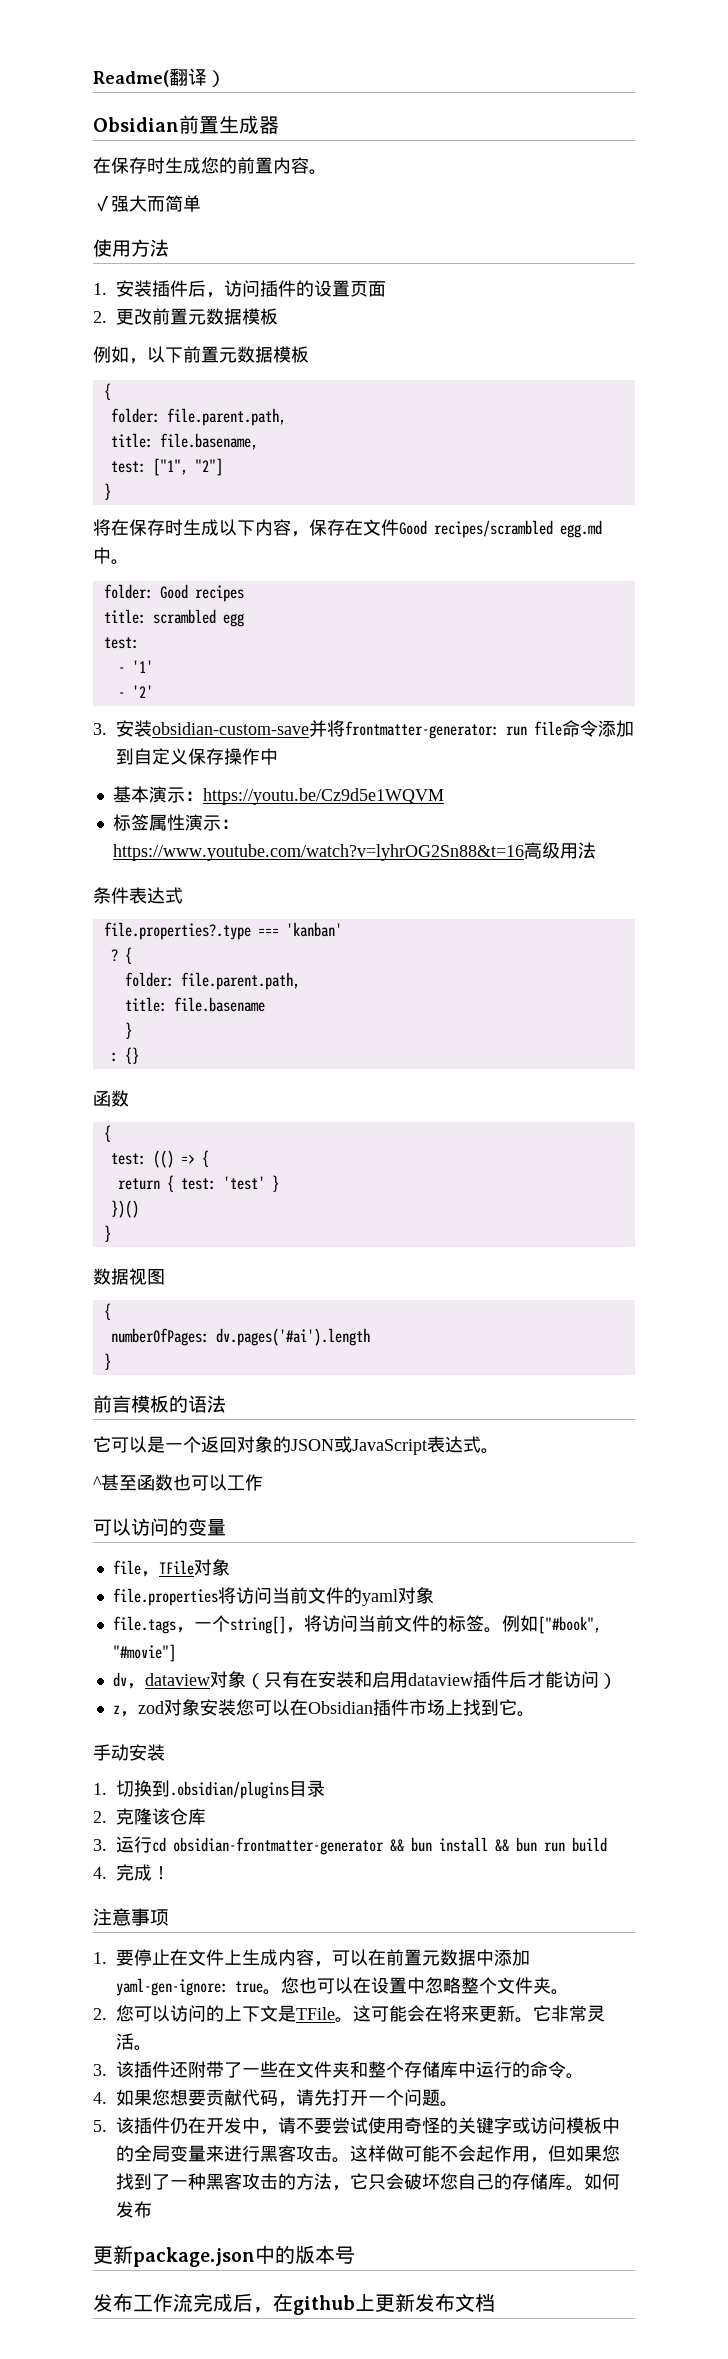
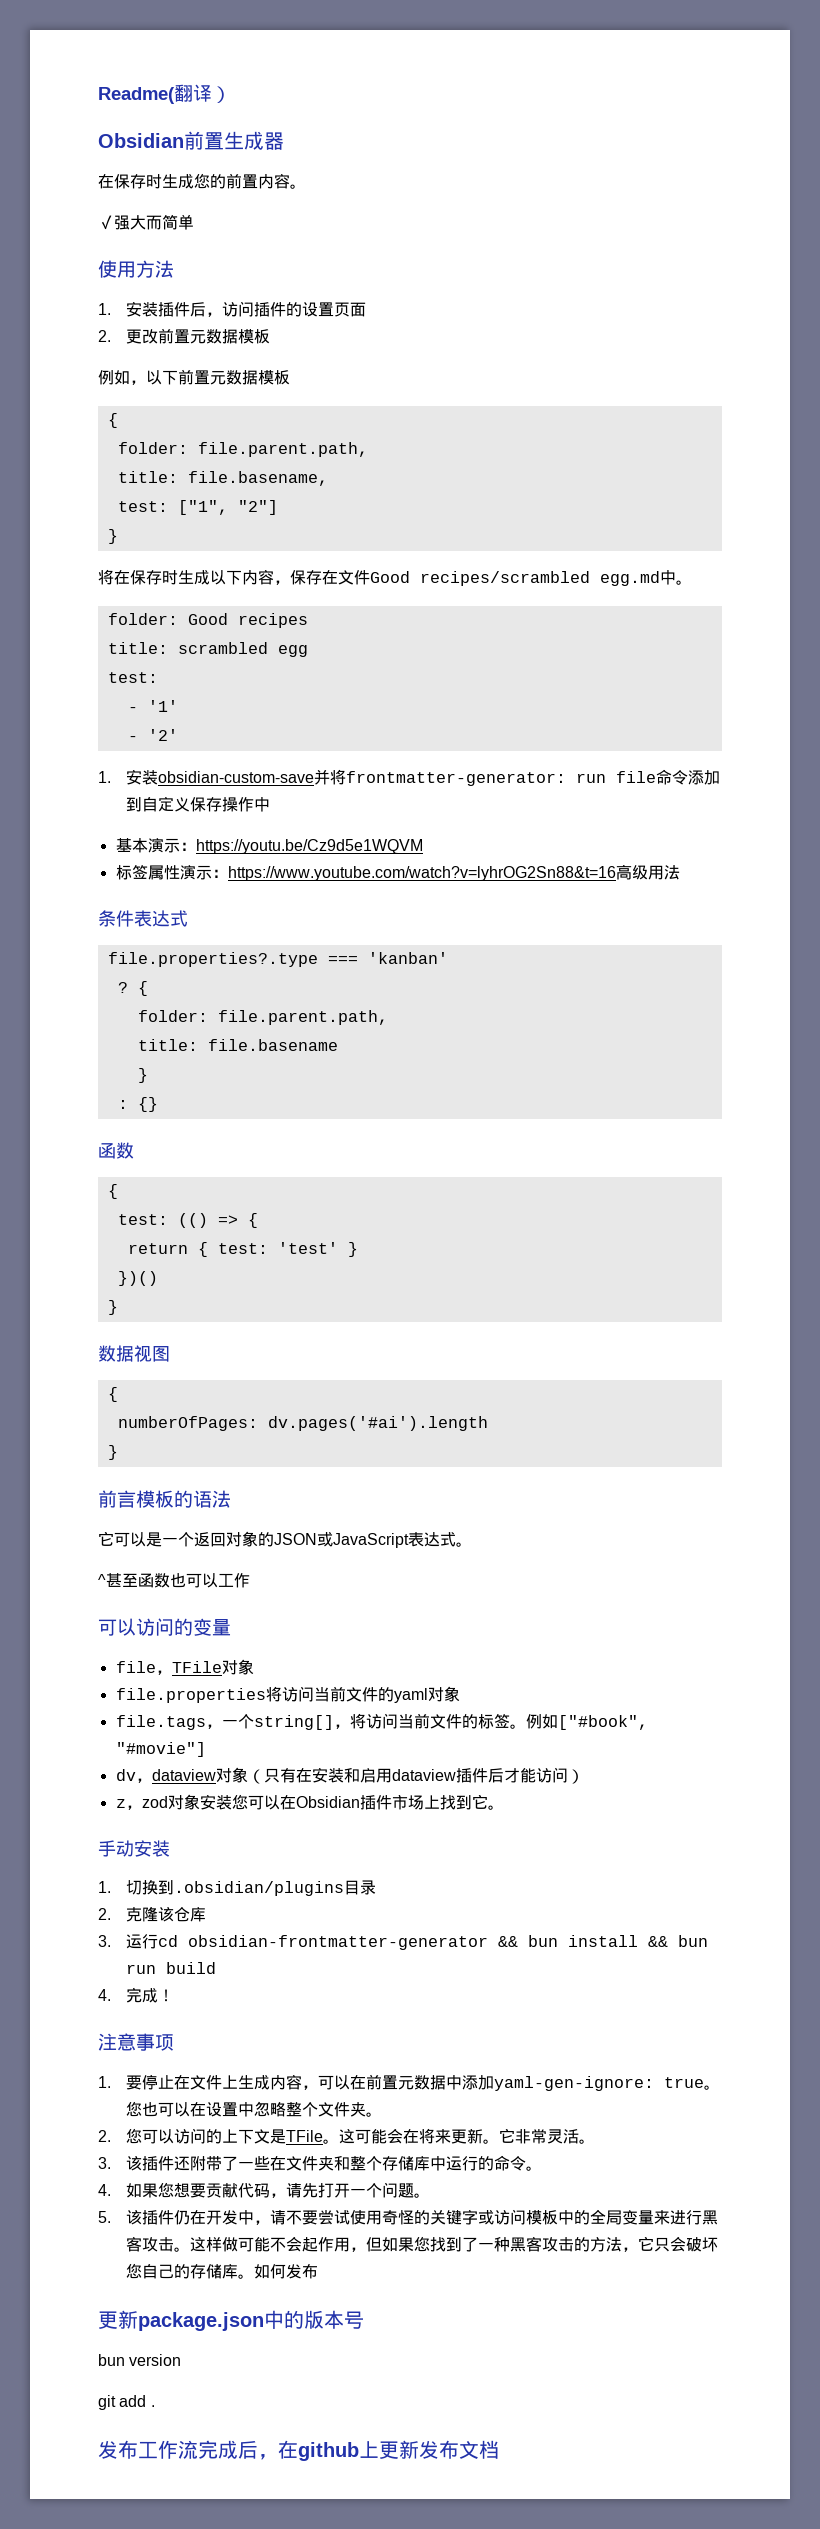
- 3.安装obsidian-custom-save并将frontmatter-generator: run file命令添加到自定义保存操作中
+ 1.安装obsidian-custom-save并将frontmatter-generator: run file命令添加到自定义保存操作中
+ bun version
+ git add .

